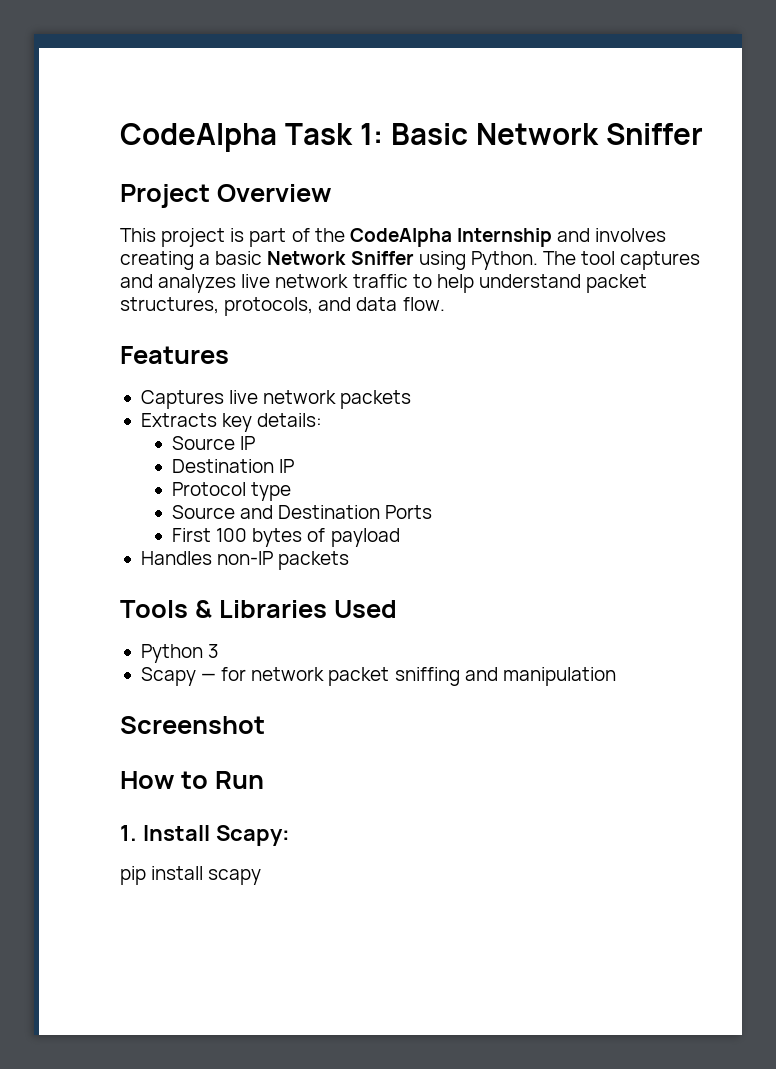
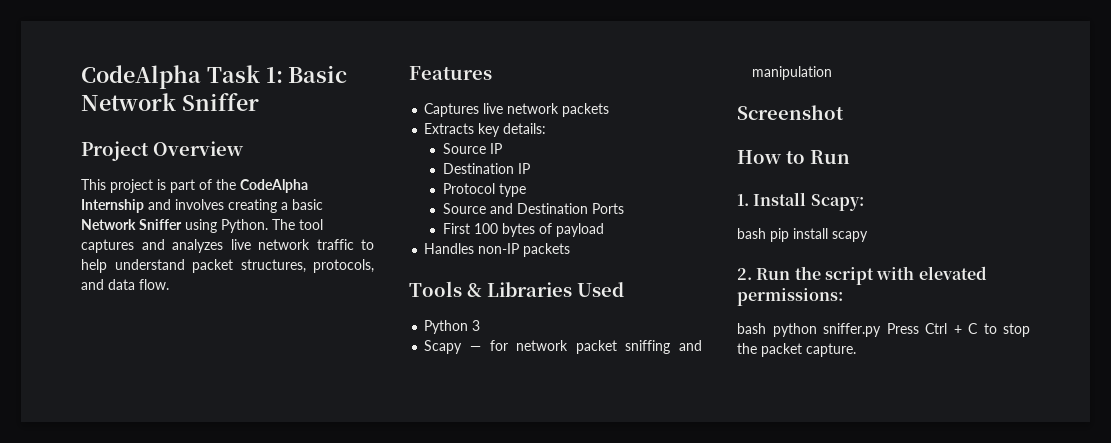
- pip install scapy
+ bash pip install scapy
+ 2. Run the script with elevated permissions:
+ bash python sniffer.py Press Ctrl + C to stop the packet capture.

